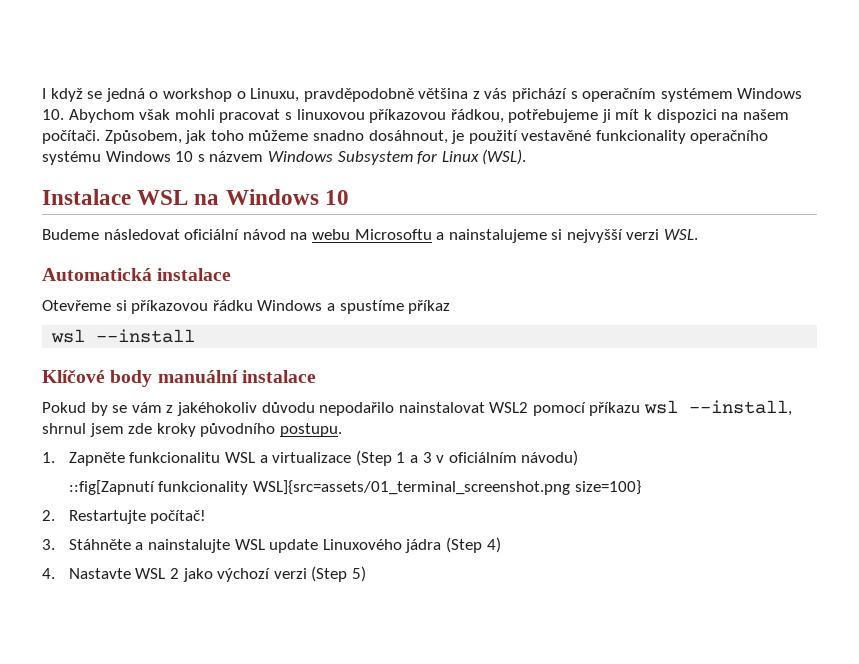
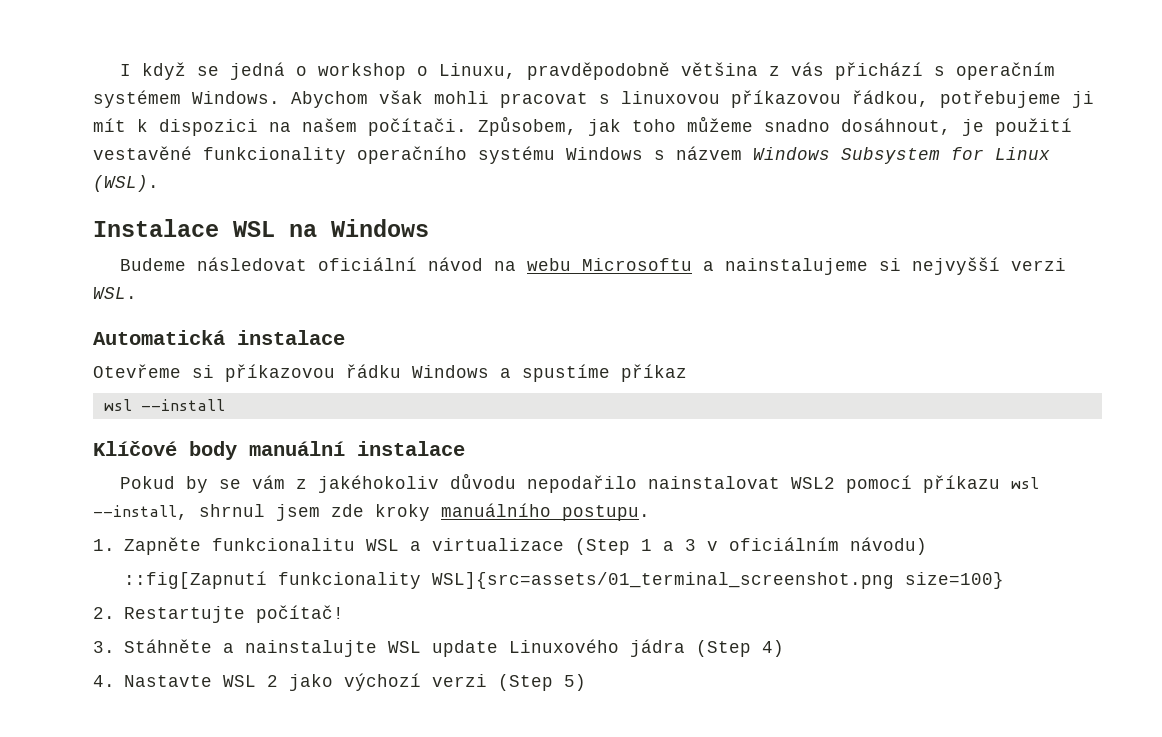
- I když se jedná o workshop o Linuxu, pravděpodobně většina z vás přichází s operačním systémem Windows 10. Abychom však mohli pracovat s linuxovou příkazovou řádkou, potřebujeme ji mít k dispozici na našem počítači.
+ I když se jedná o workshop o Linuxu, pravděpodobně většina z vás přichází s operačním systémem Windows. Abychom však mohli pracovat s linuxovou příkazovou řádkou, potřebujeme ji mít k dispozici na našem počítači.
- Způsobem, jak toho můžeme snadno dosáhnout, je použití vestavěné funkcionality operačního systému Windows 10 s názvem Windows Subsystem for Linux (WSL).
+ Způsobem, jak toho můžeme snadno dosáhnout, je použití vestavěné funkcionality operačního systému Windows s názvem Windows Subsystem for Linux (WSL).
- Instalace WSL na Windows 10
+ Instalace WSL na Windows
- Pokud by se vám z jakéhokoliv důvodu nepodařilo nainstalovat WSL2 pomocí příkazu wsl --install, shrnul jsem zde kroky původního postupu.
+ Pokud by se vám z jakéhokoliv důvodu nepodařilo nainstalovat WSL2 pomocí příkazu wsl --install, shrnul jsem zde kroky manuálního postupu.

